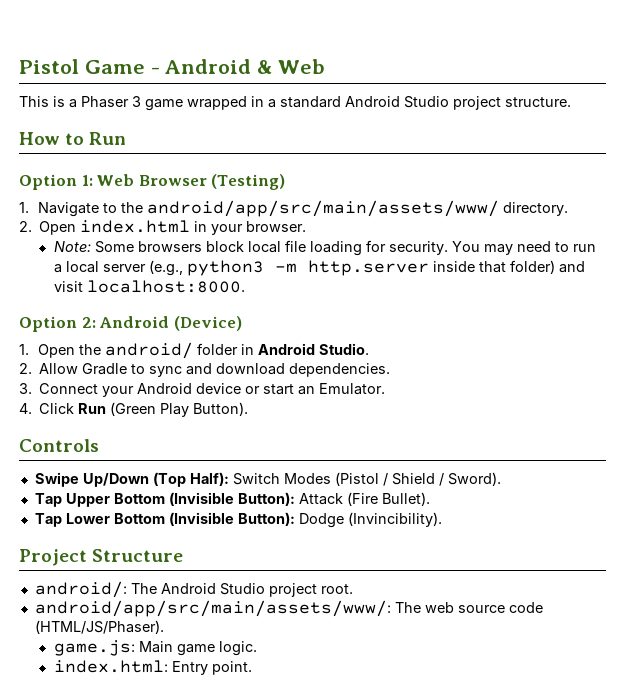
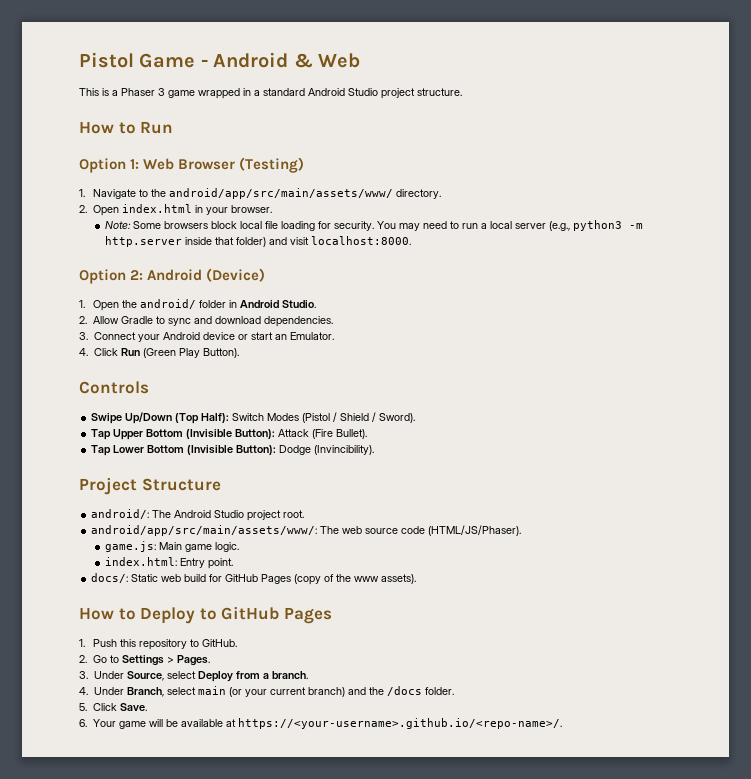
+ docs/: Static web build for GitHub Pages (copy of the www assets).
+ How to Deploy to GitHub Pages
+ 1. Push this repository to GitHub.
+ 2. Go to Settings > Pages.
+ 3. Under Source, select Deploy from a branch.
+ 4. Under Branch, select main (or your current branch) and the /docs folder.
+ 5. Click Save.
+ 6. Your game will be available at https://<your-username>.github.io/<repo-name>/.

